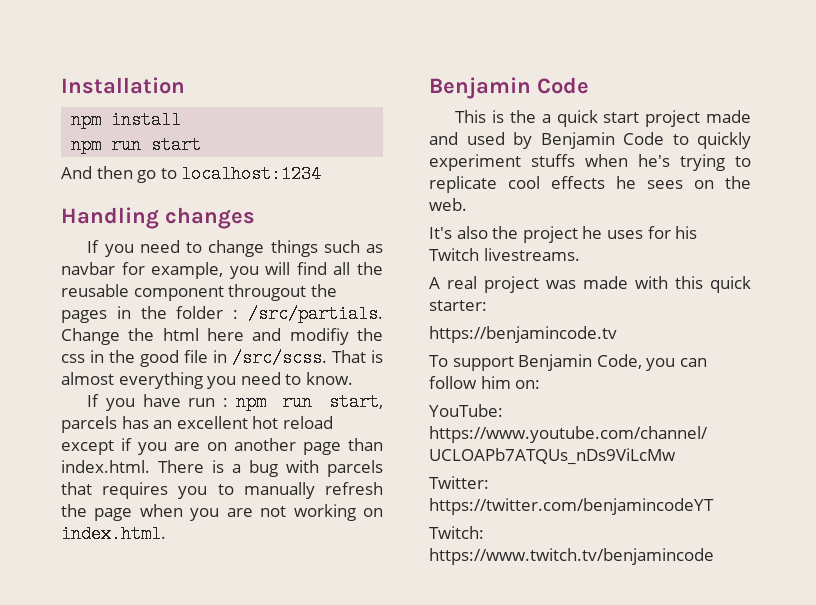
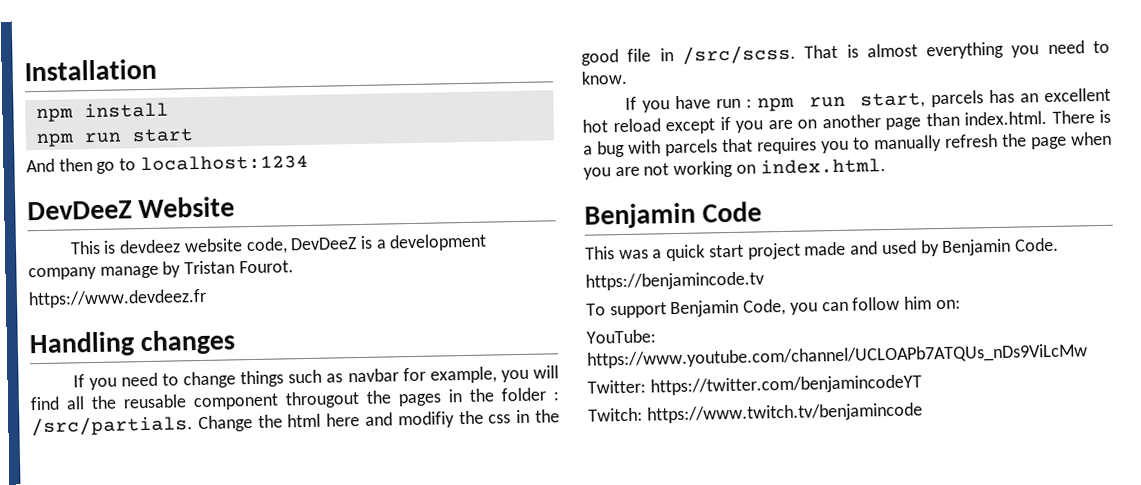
+ DevDeeZ Website
+ This is devdeez website code, DevDeeZ is a development company manage by Tristan Fourot.
+ https://www.devdeez.fr
- This is the a quick start project made and used by Benjamin Code to quickly experiment stuffs when he's trying to replicate cool effects he sees on the web.
- It's also the project he uses for his Twitch livestreams.
- A real project was made with this quick starter:
+ This was a quick start project made and used by Benjamin Code.

